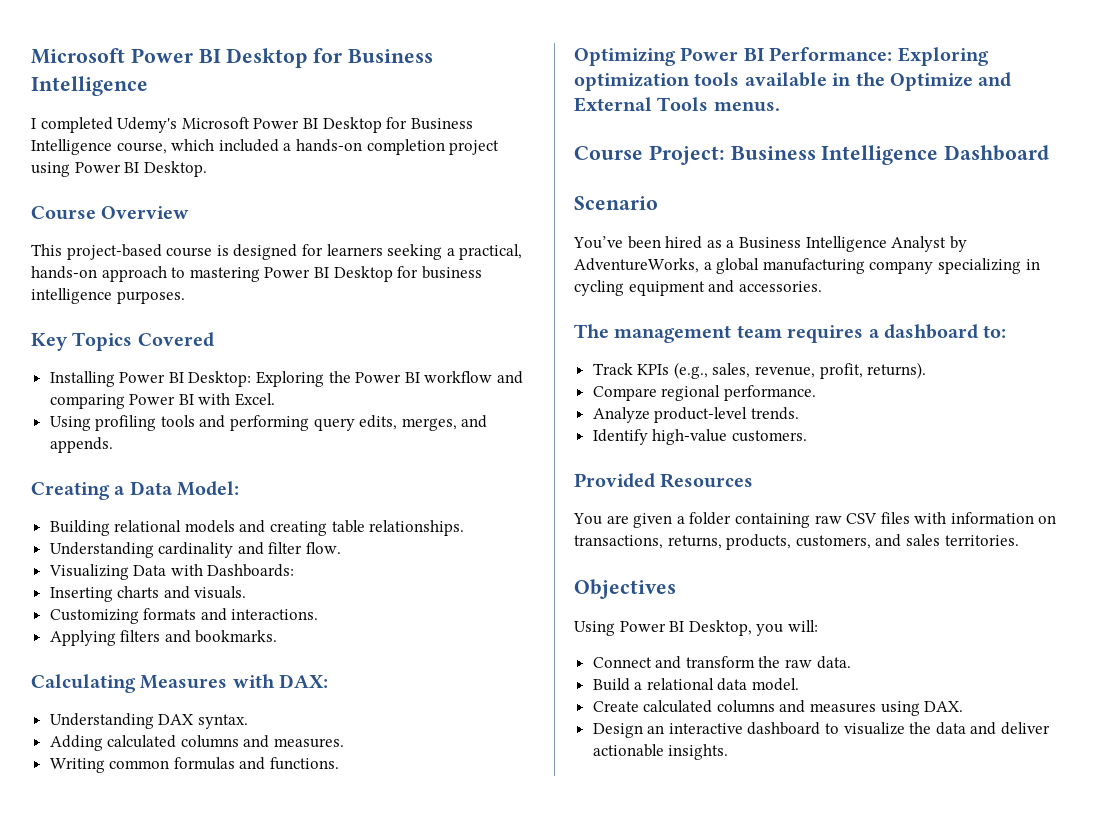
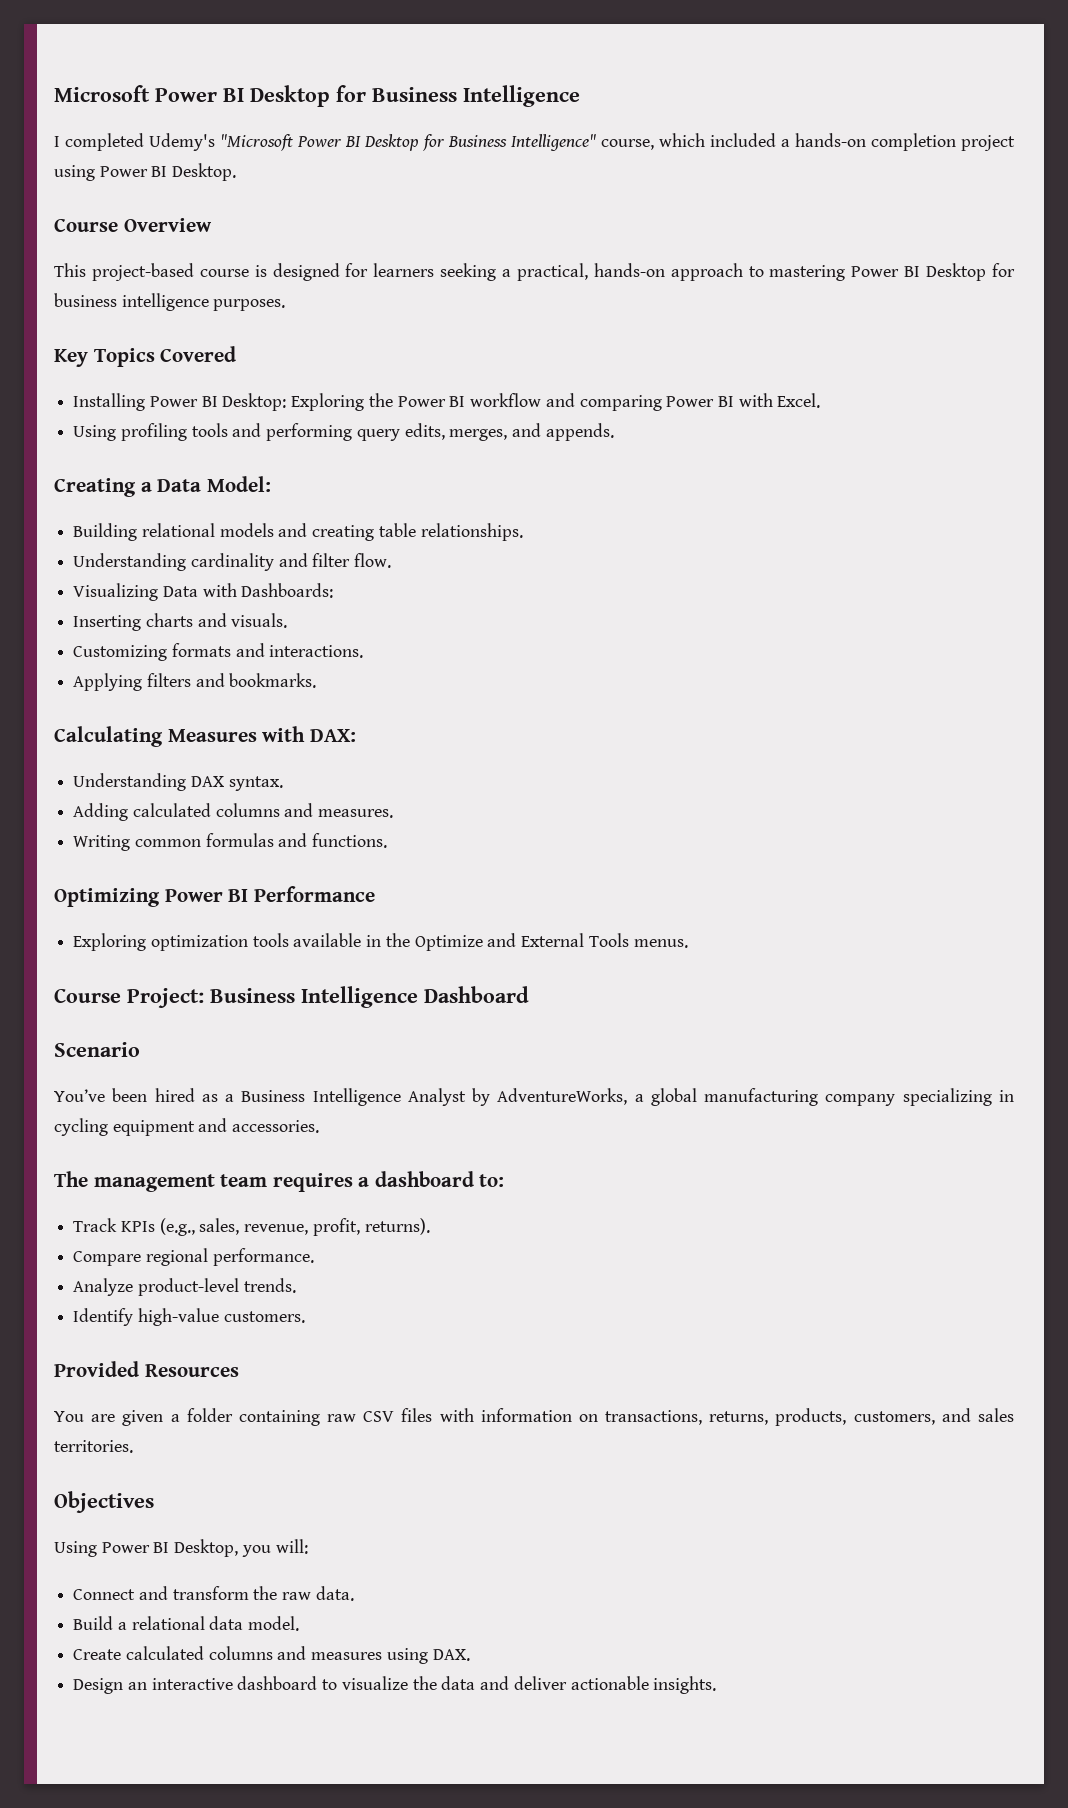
- I completed Udemy's Microsoft Power BI Desktop for Business Intelligence course, which included a hands-on completion project using Power BI Desktop.
+ I completed Udemy's "Microsoft Power BI Desktop for Business Intelligence" course, which included a hands-on completion project using Power BI Desktop.
- Optimizing Power BI Performance: Exploring optimization tools available in the Optimize and External Tools menus.
+ Optimizing Power BI Performance
+ Exploring optimization tools available in the Optimize and External Tools menus.

